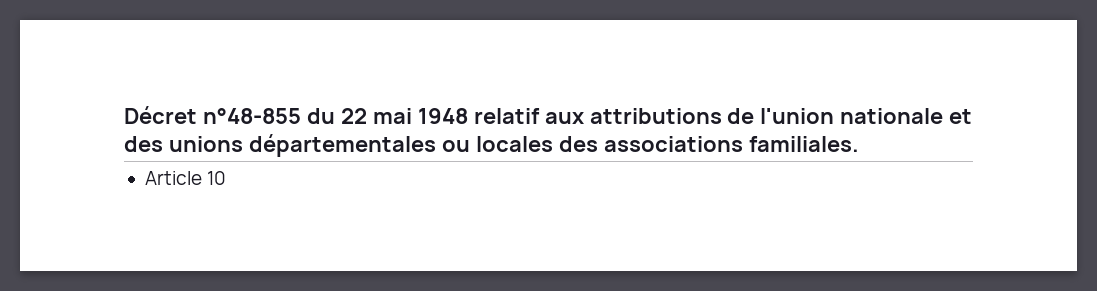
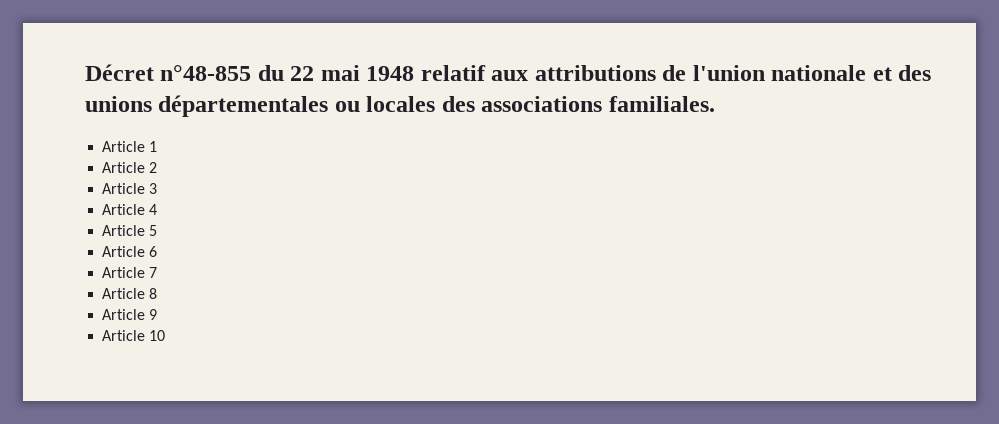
+ Article 1
+ Article 2
+ Article 3
+ Article 4
+ Article 5
+ Article 6
+ Article 7
+ Article 8
+ Article 9

